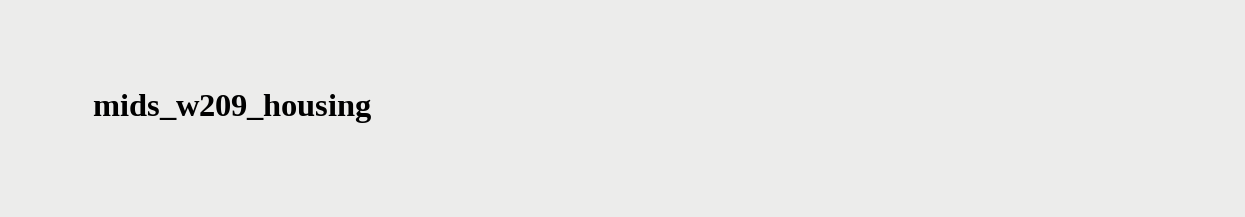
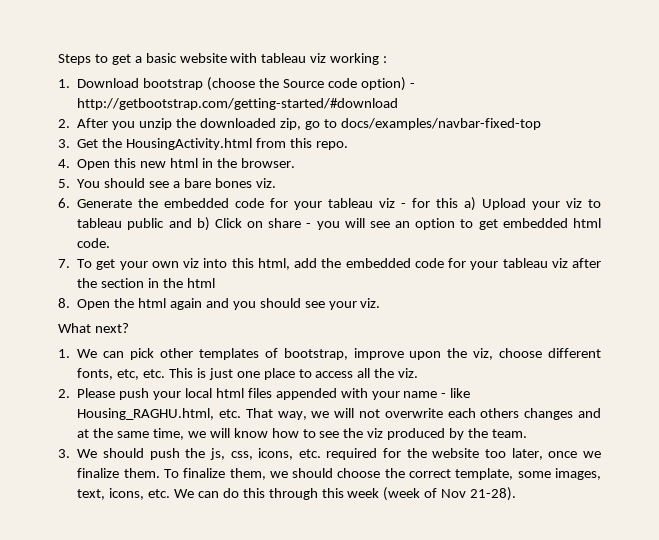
- mids_w209_housing
+ Steps to get a basic website with tableau viz working :
+ 1. Download bootstrap (choose the Source code option) - http://getbootstrap.com/getting-started/#download
+ 2. After you unzip the downloaded zip, go to docs/examples/navbar-fixed-top
+ 3. Get the HousingActivity.html from this repo.
+ 4. Open this new html in the browser.
+ 5. You should see a bare bones viz.
+ 6. Generate the embedded code for your tableau viz - for this a) Upload your viz to tableau public and b) Click on share - you will see an option to get embedded html code.
+ 7. To get your own viz into this html, add the embedded code for your tableau viz after the section in the html
+ 8. Open the html again and you should see your viz.
+ What next?
+ 1. We can pick other templates of bootstrap, improve upon the viz, choose different fonts, etc, etc. This is just one place to access all the viz.
+ 2. Please push your local html files appended with your name - like Housing_RAGHU.html, etc. That way, we will not overwrite each others changes and at the same time, we will know how to see the viz produced by the team.
+ 3. We should push the js, css, icons, etc. required for the website too later, once we finalize them. To finalize them, we should choose the correct template, some images, text, icons, etc. We can do this through this week (week of Nov 21-28).

